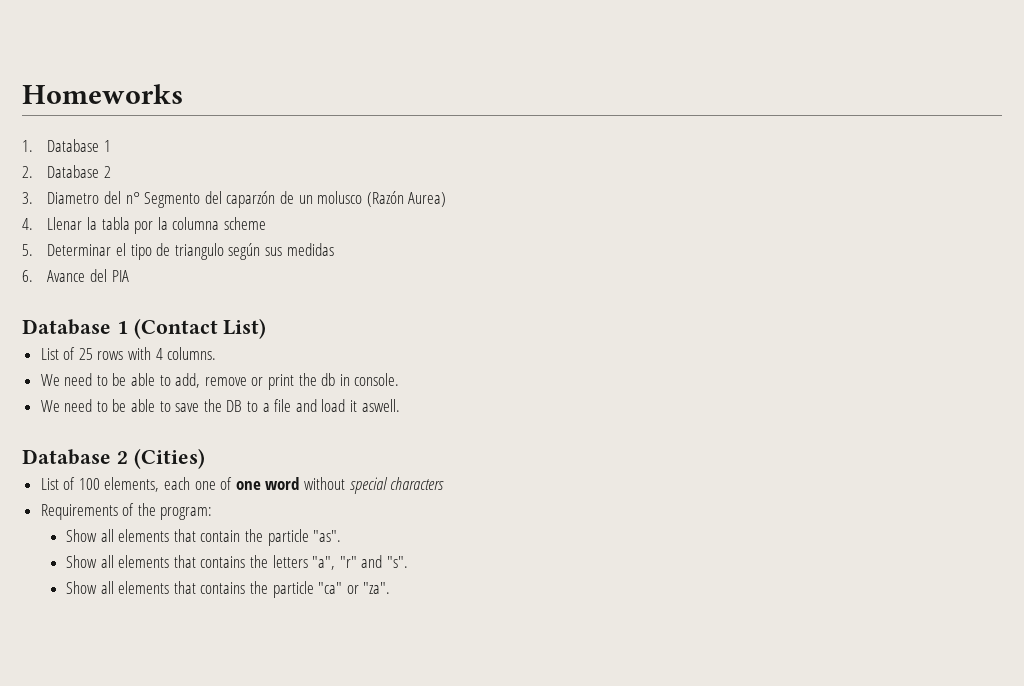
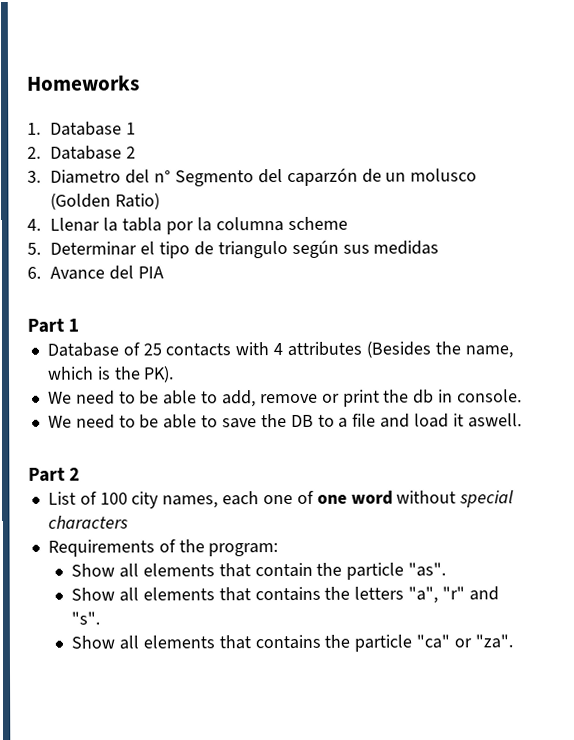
- 3. Diametro del n° Segmento del caparzón de un molusco (Razón Aurea)
+ 3. Diametro del n° Segmento del caparzón de un molusco (Golden Ratio)
- Database 1 (Contact List)
- List of 25 rows with 4 columns.
+ Part 1
+ Database of 25 contacts with 4 attributes (Besides the name, which is the PK).
- Database 2 (Cities)
+ Part 2
- List of 100 elements, each one of one word without special characters
+ List of 100 city names, each one of one word without special characters

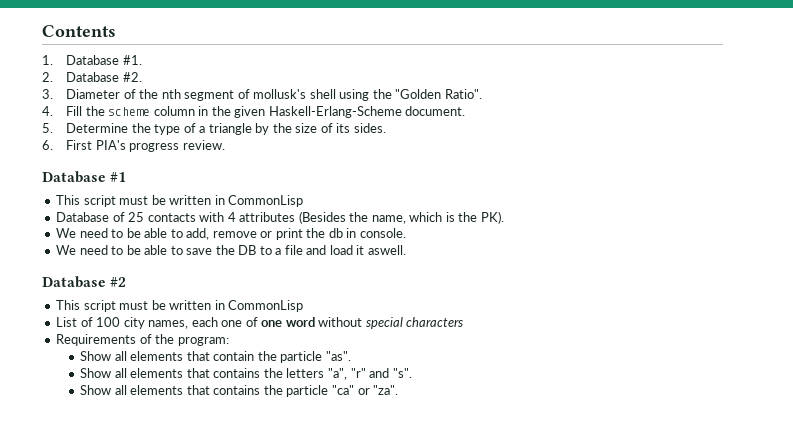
- Homeworks
+ Contents
- 1. Database 1
+ 1. Database #1.
- 2. Database 2
+ 2. Database #2.
- 3. Diametro del n° Segmento del caparzón de un molusco (Golden Ratio)
- 4. Llenar la tabla por la columna scheme
- 5. Determinar el tipo de triangulo según sus medidas
- 6. Avance del PIA
- Part 1
+ 3. Diameter of the nth segment of mollusk's shell using the "Golden Ratio".
+ 4. Fill the scheme column in the given Haskell-Erlang-Scheme document.
+ 5. Determine the type of a triangle by the size of its sides.
+ 6. First PIA's progress review.
+ Database #1
+ This script must be written in CommonLisp
- Part 2
+ Database #2
+ This script must be written in CommonLisp

